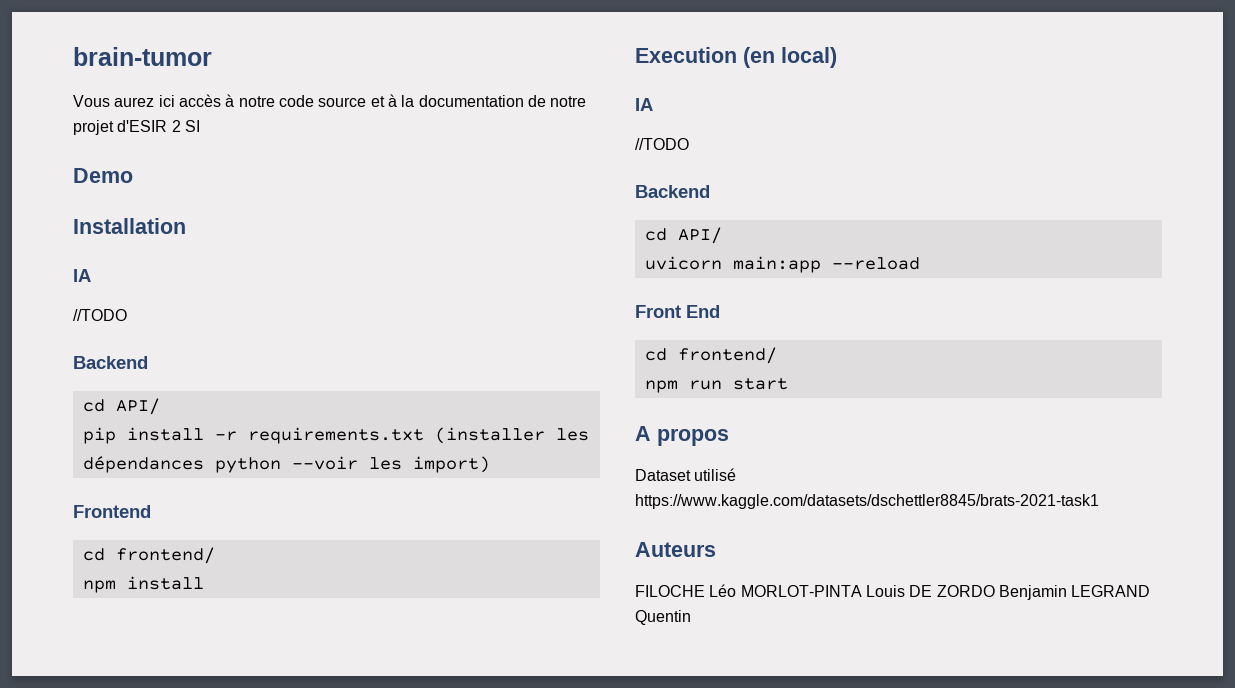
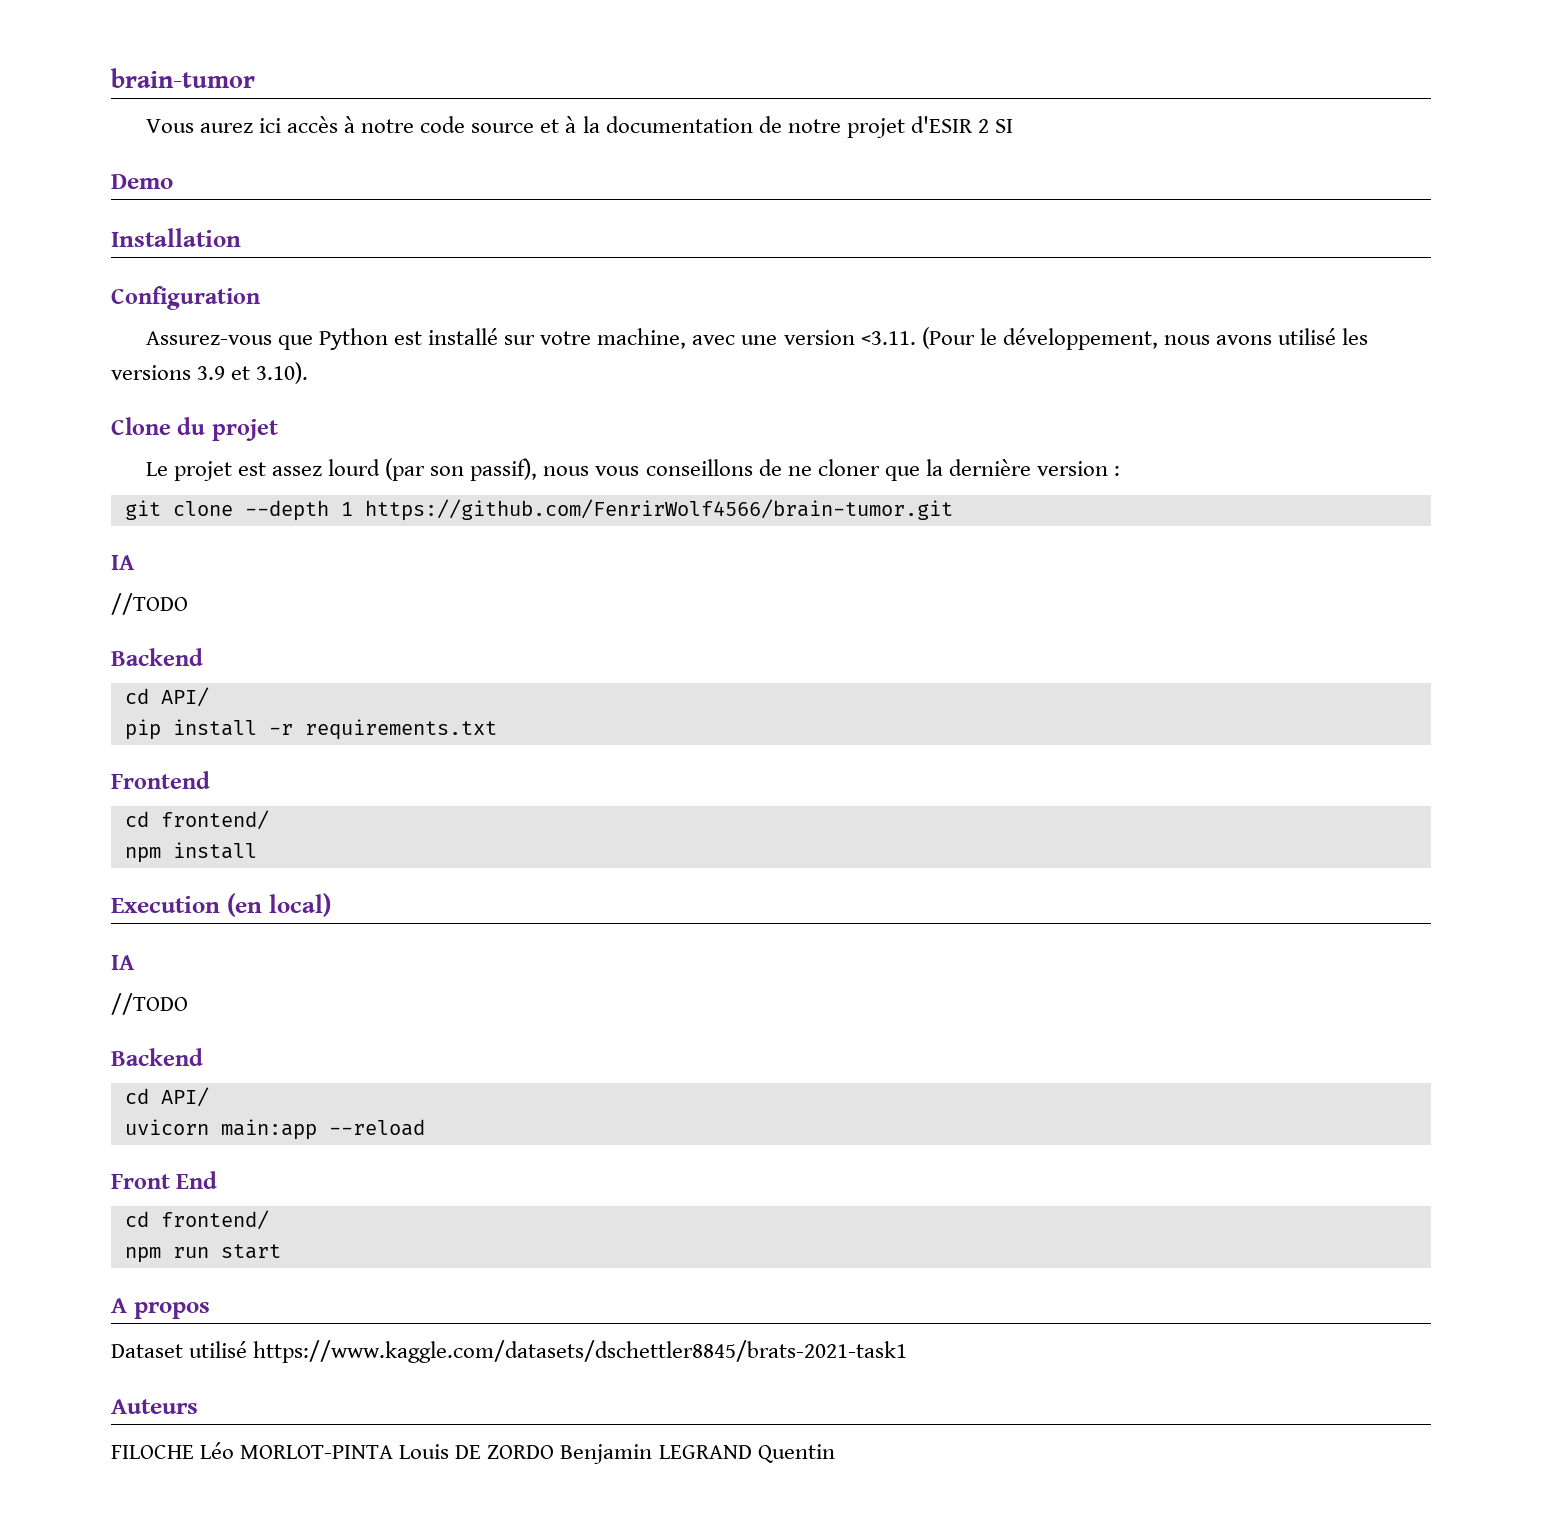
+ Configuration
+ Assurez-vous que Python est installé sur votre machine, avec une version <3.11. (Pour le développement, nous avons utilisé les versions 3.9 et 3.10).
+ Clone du projet
+ Le projet est assez lourd (par son passif), nous vous conseillons de ne cloner que la dernière version :
+ git clone --depth 1 https://github.com/FenrirWolf4566/brain-tumor.git
- pip install -r requirements.txt (installer les dépendances python --voir les import)
+ pip install -r requirements.txt

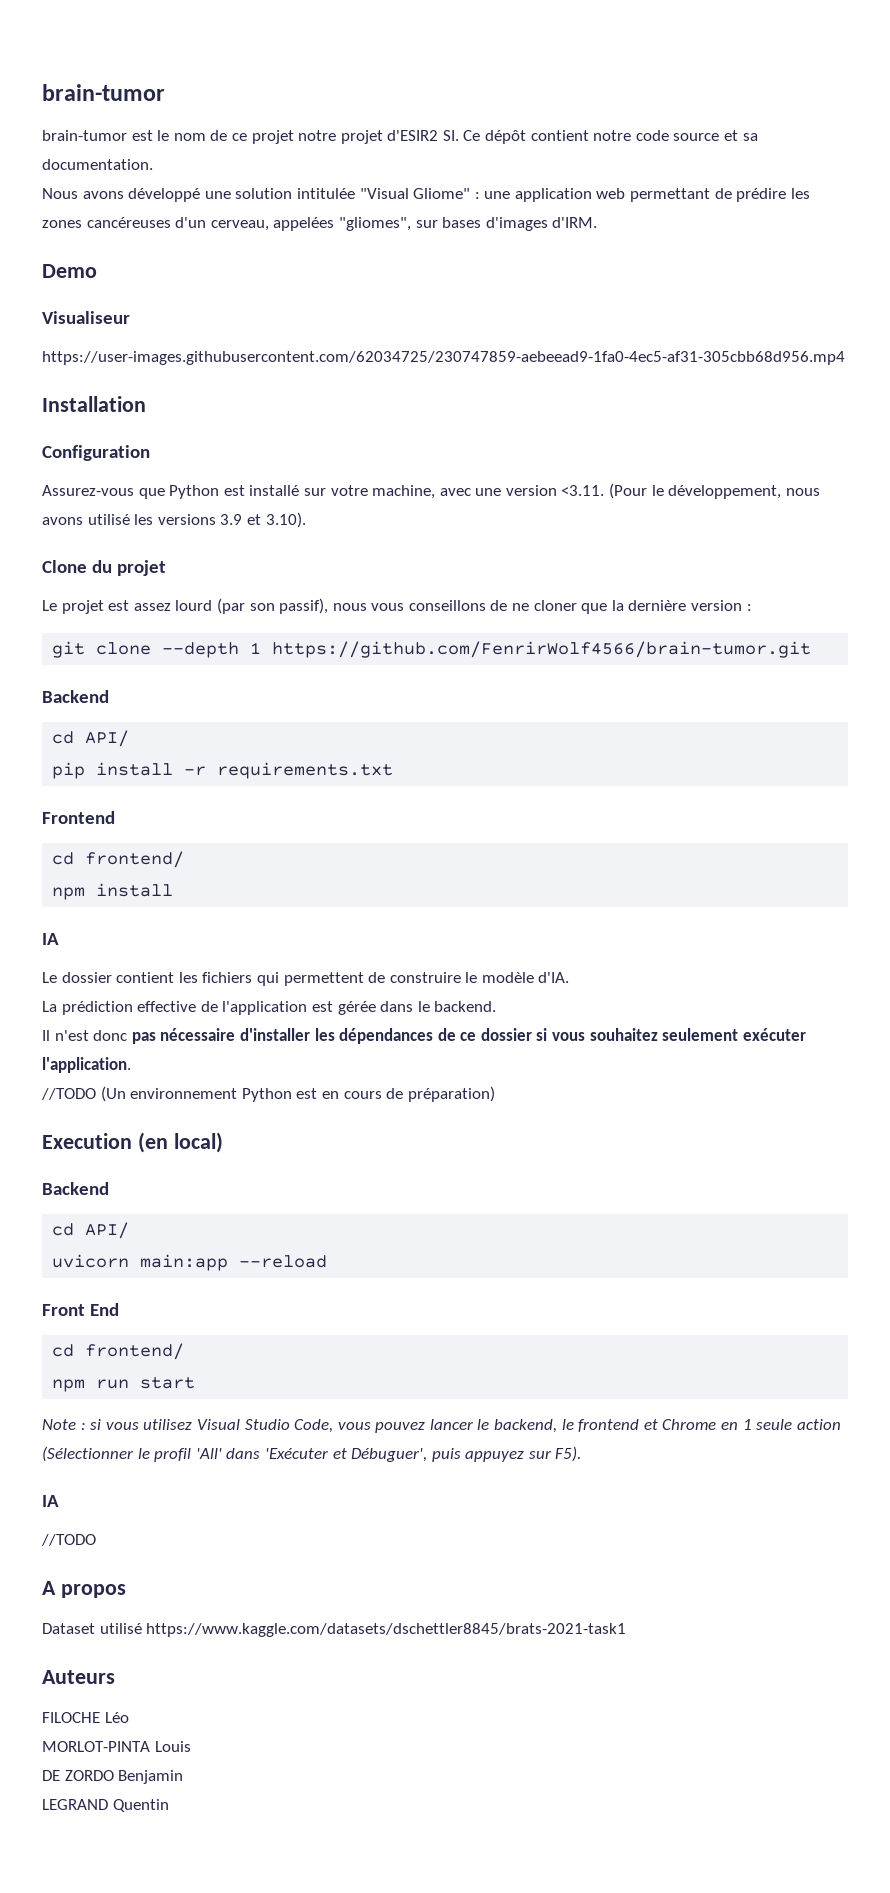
- Vous aurez ici accès à notre code source et à la documentation de notre projet d'ESIR 2 SI
+ brain-tumor est le nom de ce projet notre projet d'ESIR2 SI. Ce dépôt contient notre code source et sa documentation.
+ Nous avons développé une solution intitulée "Visual Gliome" : une application web permettant de prédire les zones cancéreuses d'un cerveau, appelées "gliomes", sur bases d'images d'IRM.
+ Visualiseur
+ https://user-images.githubusercontent.com/62034725/230747859-aebeead9-1fa0-4ec5-af31-305cbb68d956.mp4
  git clone --depth 1 https://github.com/FenrirWolf4566/brain-tumor.git
- IA
- //TODO
  npm install
+ IA
+ Le dossier contient les fichiers qui permettent de construire le modèle d'IA.
+ La prédiction effective de l'application est gérée dans le backend.
+ Il n'est donc pas nécessaire d'installer les dépendances de ce dossier si vous souhaitez seulement exécuter l'application.
+ //TODO (Un environnement Python est en cours de préparation)
  Execution (en local)
- IA
- //TODO
+ Note : si vous utilisez Visual Studio Code, vous pouvez lancer le backend, le frontend et Chrome en 1 seule action (Sélectionner le profil 'All' dans 'Exécuter et Débuguer', puis appuyez sur F5).
+ IA
+ //TODO
- FILOCHE Léo MORLOT-PINTA Louis DE ZORDO Benjamin LEGRAND Quentin
+ FILOCHE Léo
+ MORLOT-PINTA Louis
+ DE ZORDO Benjamin
+ LEGRAND Quentin

